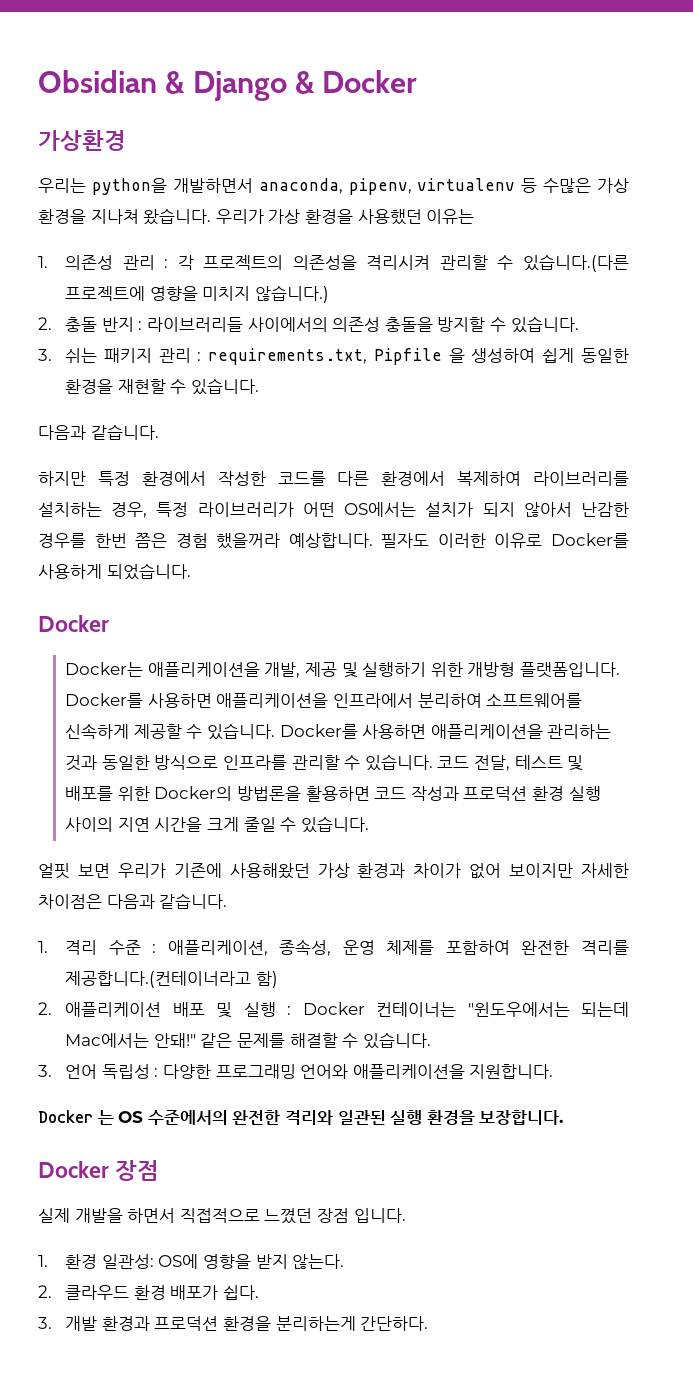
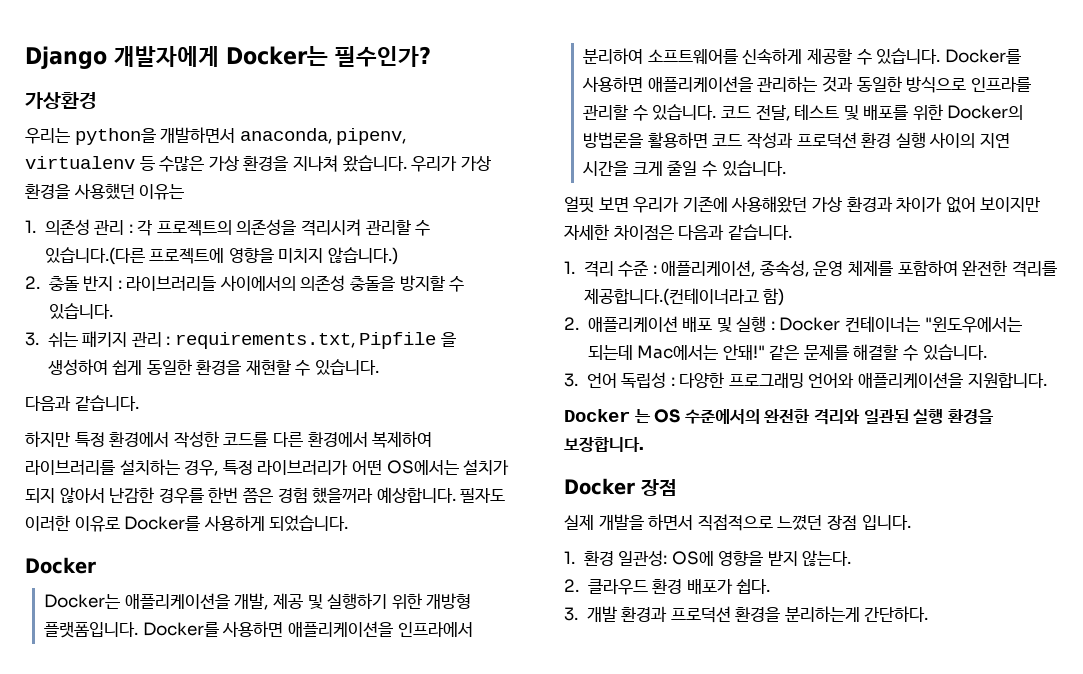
- Obsidian & Django & Docker
+ Django 개발자에게 Docker는 필수인가?

